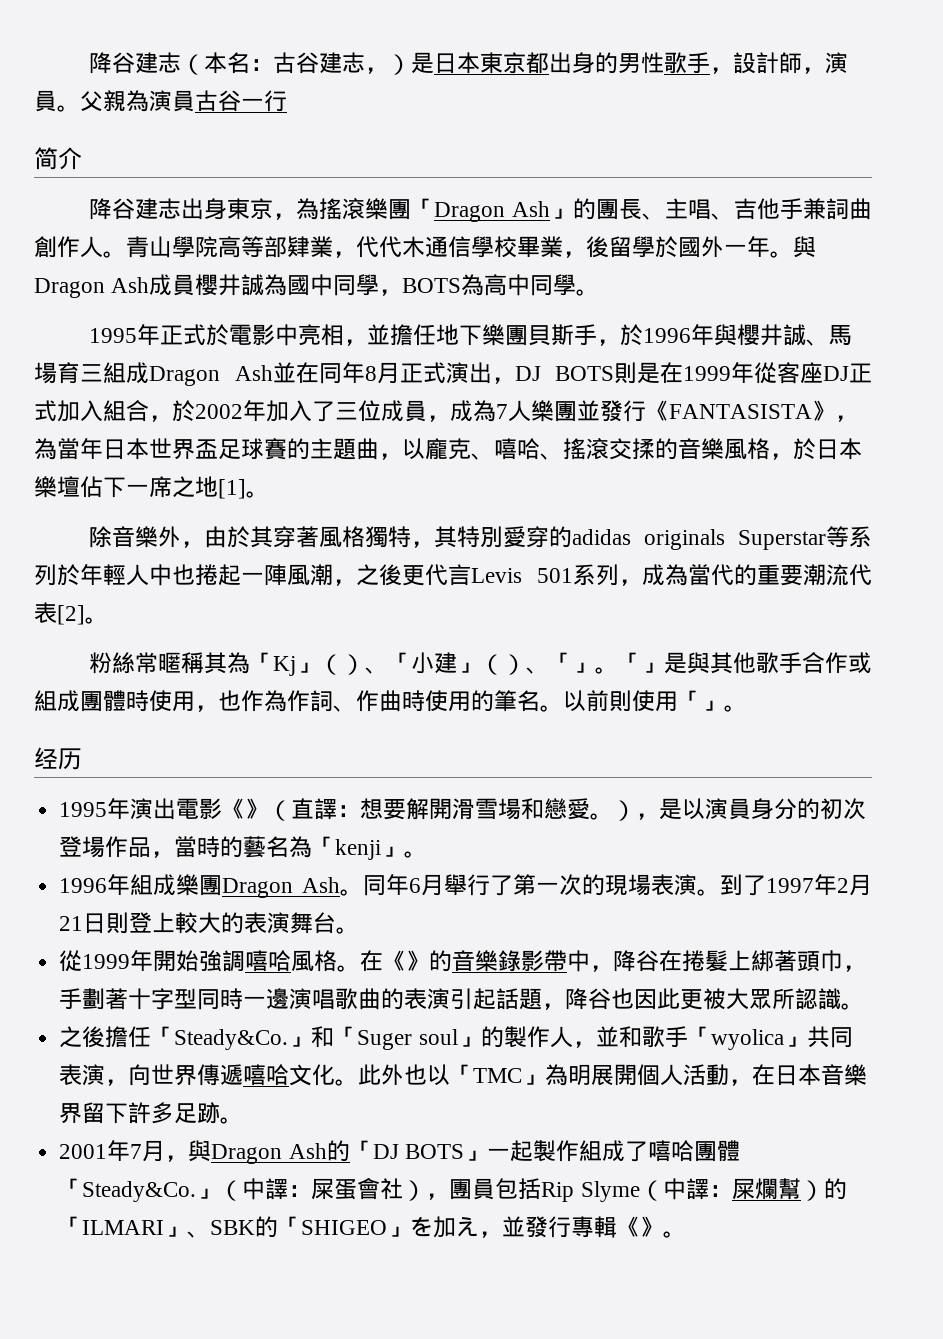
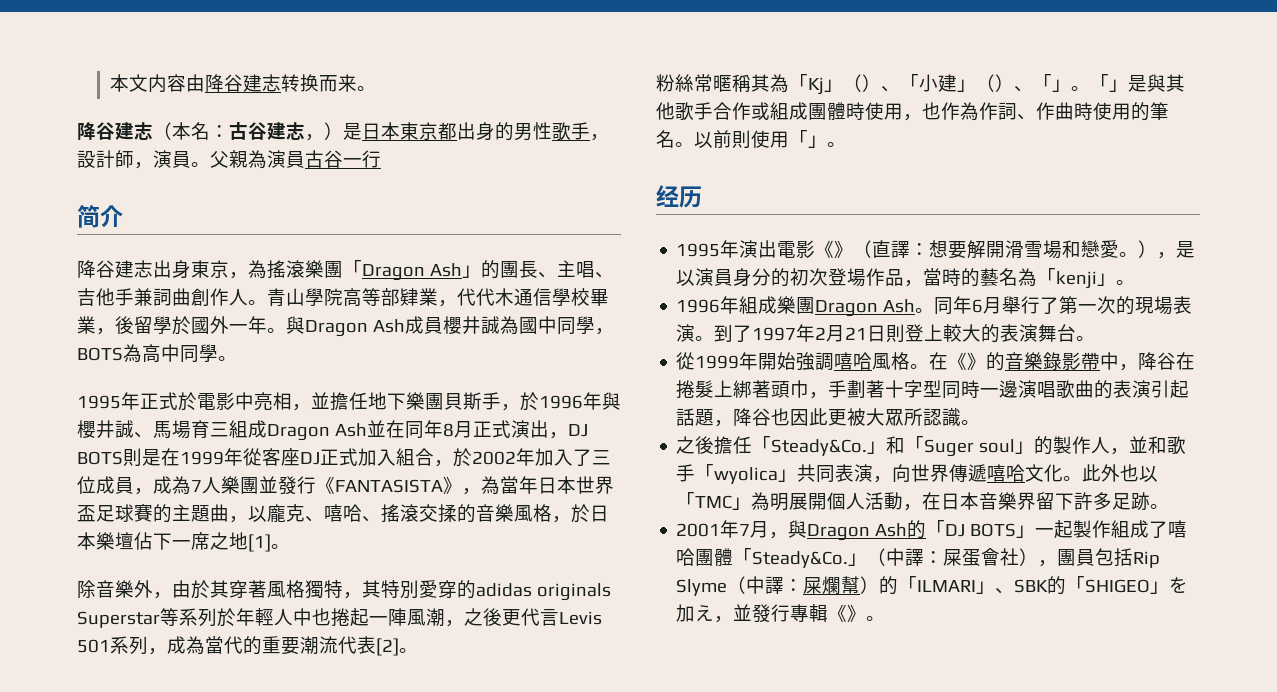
+ 本文内容由降谷建志转换而来。

